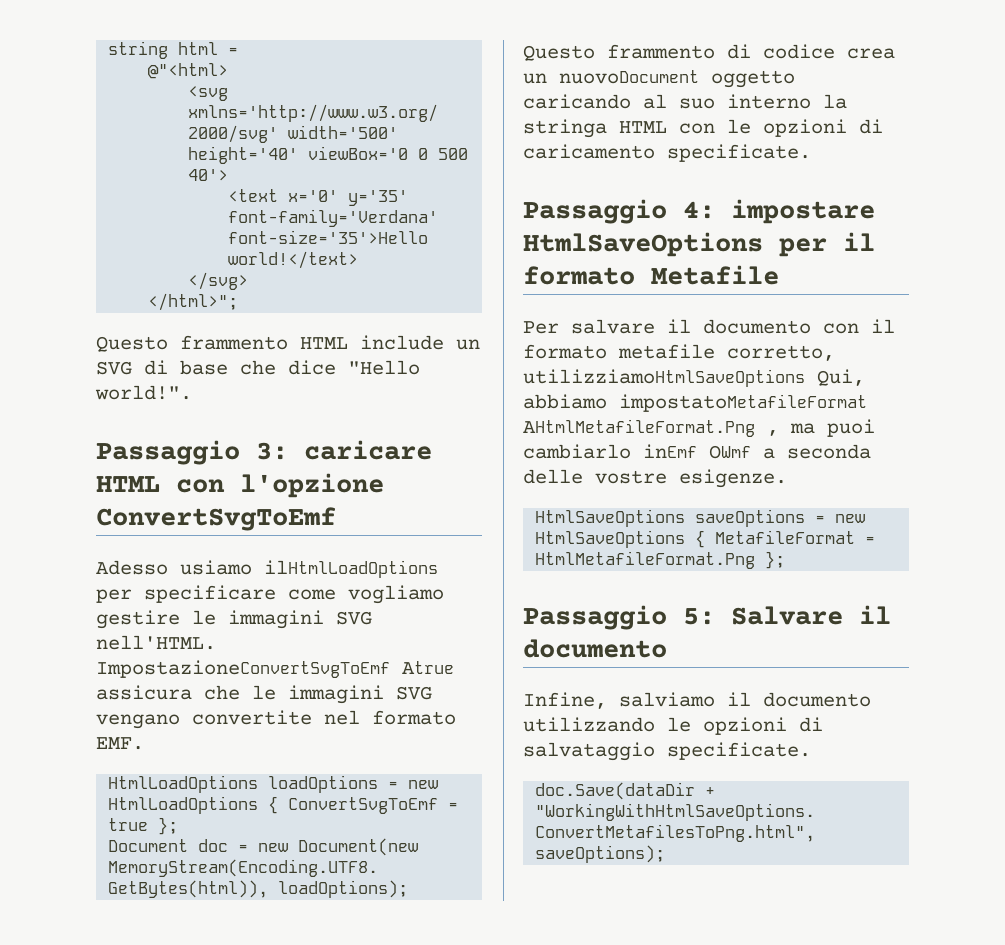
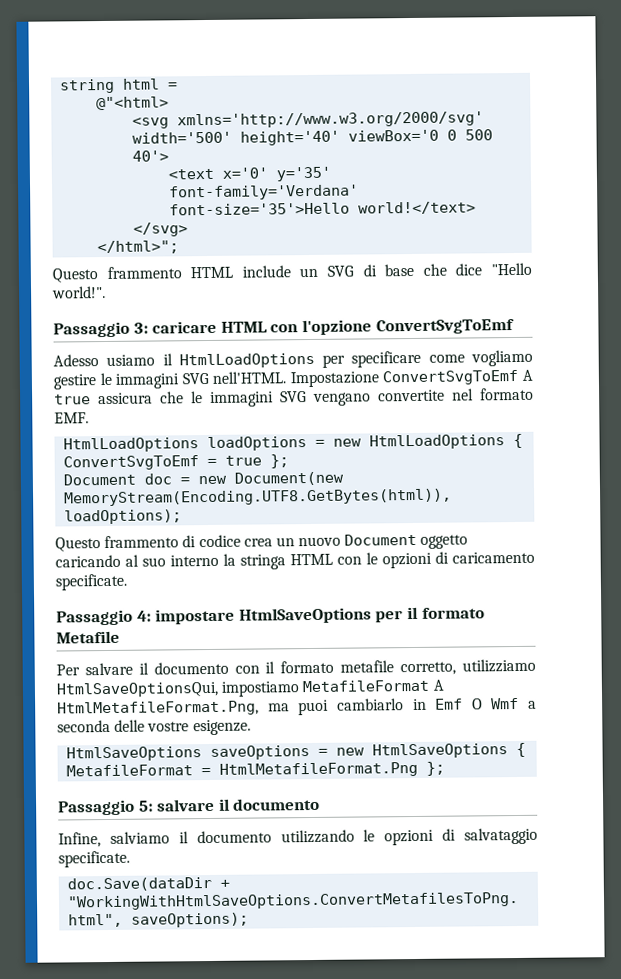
- Adesso usiamo ilHtmlLoadOptions per specificare come vogliamo gestire le immagini SVG nell'HTML.
+ Adesso usiamo il HtmlLoadOptions per specificare come vogliamo gestire le immagini SVG nell'HTML.
- ImpostazioneConvertSvgToEmf Atrue assicura che le immagini SVG vengano convertite nel formato EMF.
+ Impostazione ConvertSvgToEmf A true assicura che le immagini SVG vengano convertite nel formato EMF.
- Questo frammento di codice crea un nuovoDocument oggetto caricando al suo interno la stringa HTML con le opzioni di caricamento specificate.
+ Questo frammento di codice crea un nuovo Document oggetto caricando al suo interno la stringa HTML con le opzioni di caricamento specificate.
- Per salvare il documento con il formato metafile corretto, utilizziamoHtmlSaveOptions Qui, abbiamo impostatoMetafileFormat AHtmlMetafileFormat.Png , ma puoi cambiarlo inEmf OWmf a seconda delle vostre esigenze.
+ Per salvare il documento con il formato metafile corretto, utilizziamo HtmlSaveOptionsQui, impostiamo MetafileFormat A HtmlMetafileFormat.Png, ma puoi cambiarlo in Emf O Wmf a seconda delle vostre esigenze.
- Passaggio 5: Salvare il documento
+ Passaggio 5: salvare il documento

